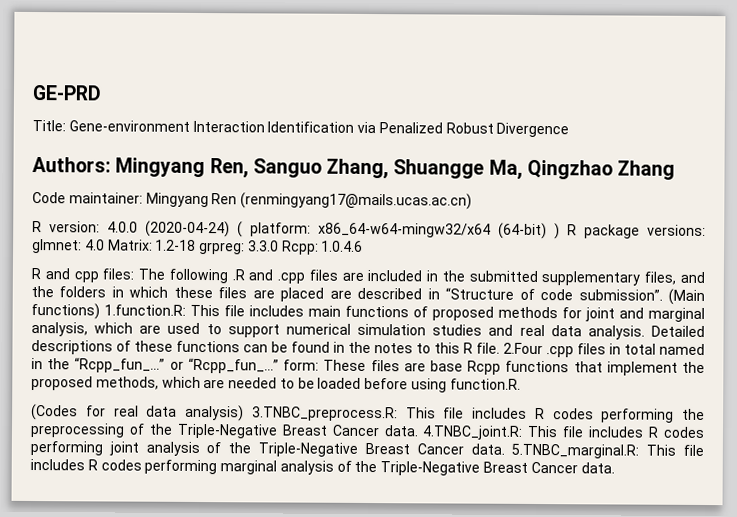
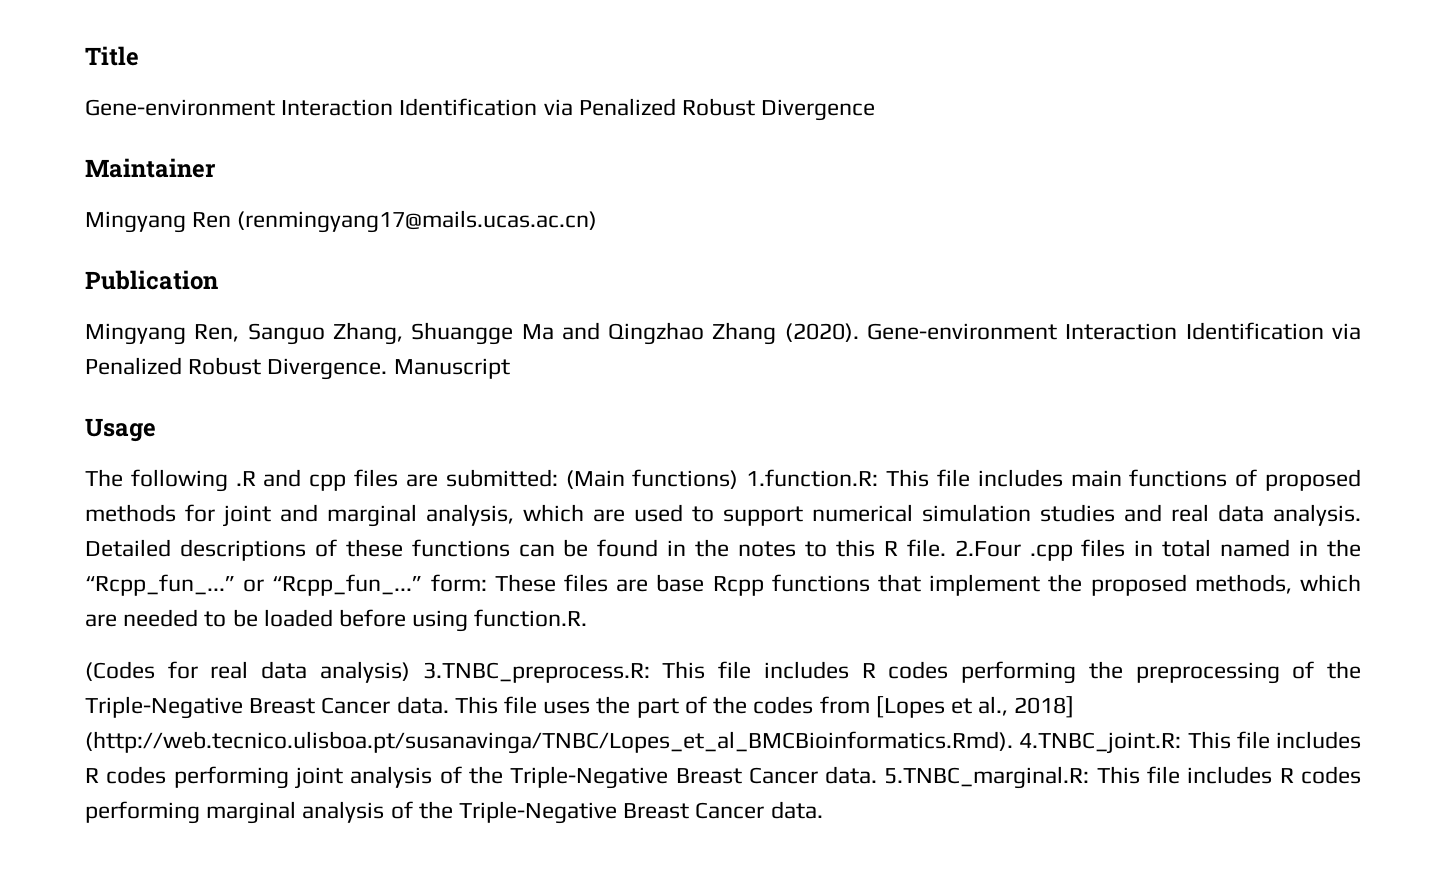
- GE-PRD
- Title: Gene-environment Interaction Identification via Penalized Robust Divergence
+ Title
+ Gene-environment Interaction Identification via Penalized Robust Divergence
- Authors: Mingyang Ren, Sanguo Zhang, Shuangge Ma, Qingzhao Zhang
- Code maintainer: Mingyang Ren (renmingyang17@mails.ucas.ac.cn)
- R version: 4.0.0 (2020-04-24) ( platform: x86_64-w64-mingw32/x64 (64-bit) ) R package versions: glmnet: 4.0 Matrix: 1.2-18 grpreg: 3.3.0 Rcpp: 1.0.4.6
- R and cpp files: The following .R and .cpp files are included in the submitted supplementary files, and the folders in which these files are placed are described in “Structure of code submission”. (Main functions) 1.function.R: This file includes main functions of proposed methods for joint and marginal analysis, which are used to support numerical simulation studies and real data analysis.
+ Maintainer
+ Mingyang Ren (renmingyang17@mails.ucas.ac.cn)
+ Publication
+ Mingyang Ren, Sanguo Zhang, Shuangge Ma and Qingzhao Zhang (2020). Gene-environment Interaction Identification via Penalized Robust Divergence. Manuscript
+ Usage
+ The following .R and cpp files are submitted: (Main functions) 1.function.R: This file includes main functions of proposed methods for joint and marginal analysis, which are used to support numerical simulation studies and real data analysis.
- 4.TNBC_joint.R: This file includes R codes performing joint analysis of the Triple-Negative Breast Cancer data.
+ This file uses the part of the codes from [Lopes et al., 2018] (http://web.tecnico.ulisboa.pt/susanavinga/TNBC/Lopes_et_al_BMCBioinformatics.Rmd). 4.TNBC_joint.R: This file includes R codes performing joint analysis of the Triple-Negative Breast Cancer data.

